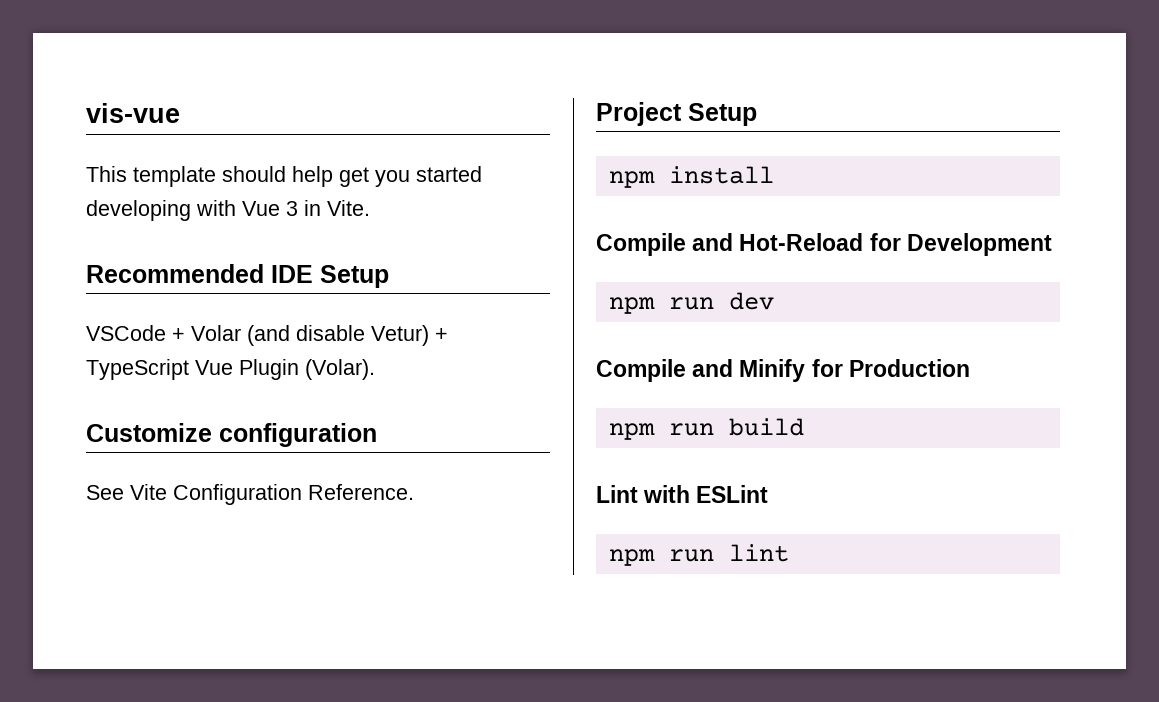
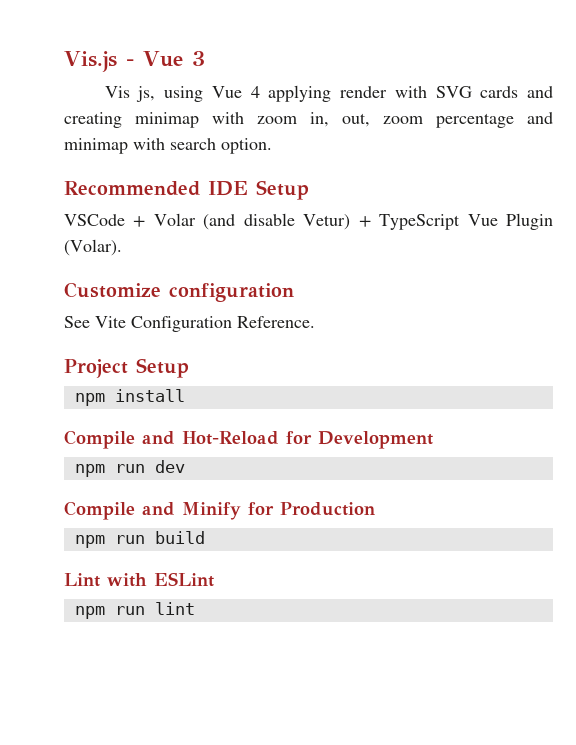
- vis-vue
- This template should help get you started developing with Vue 3 in Vite.
+ Vis.js - Vue 3
+ Vis js, using Vue 4 applying render with SVG cards and creating minimap with zoom in, out, zoom percentage and minimap with search option.

